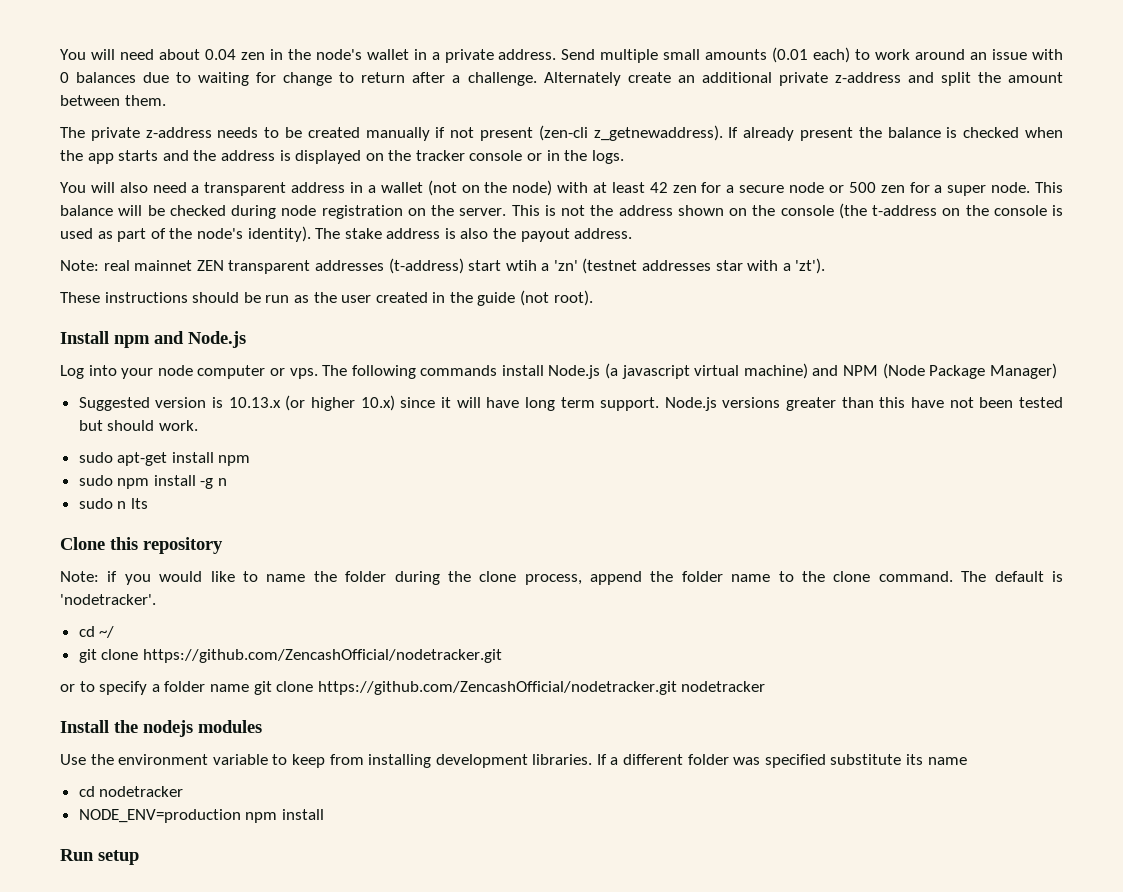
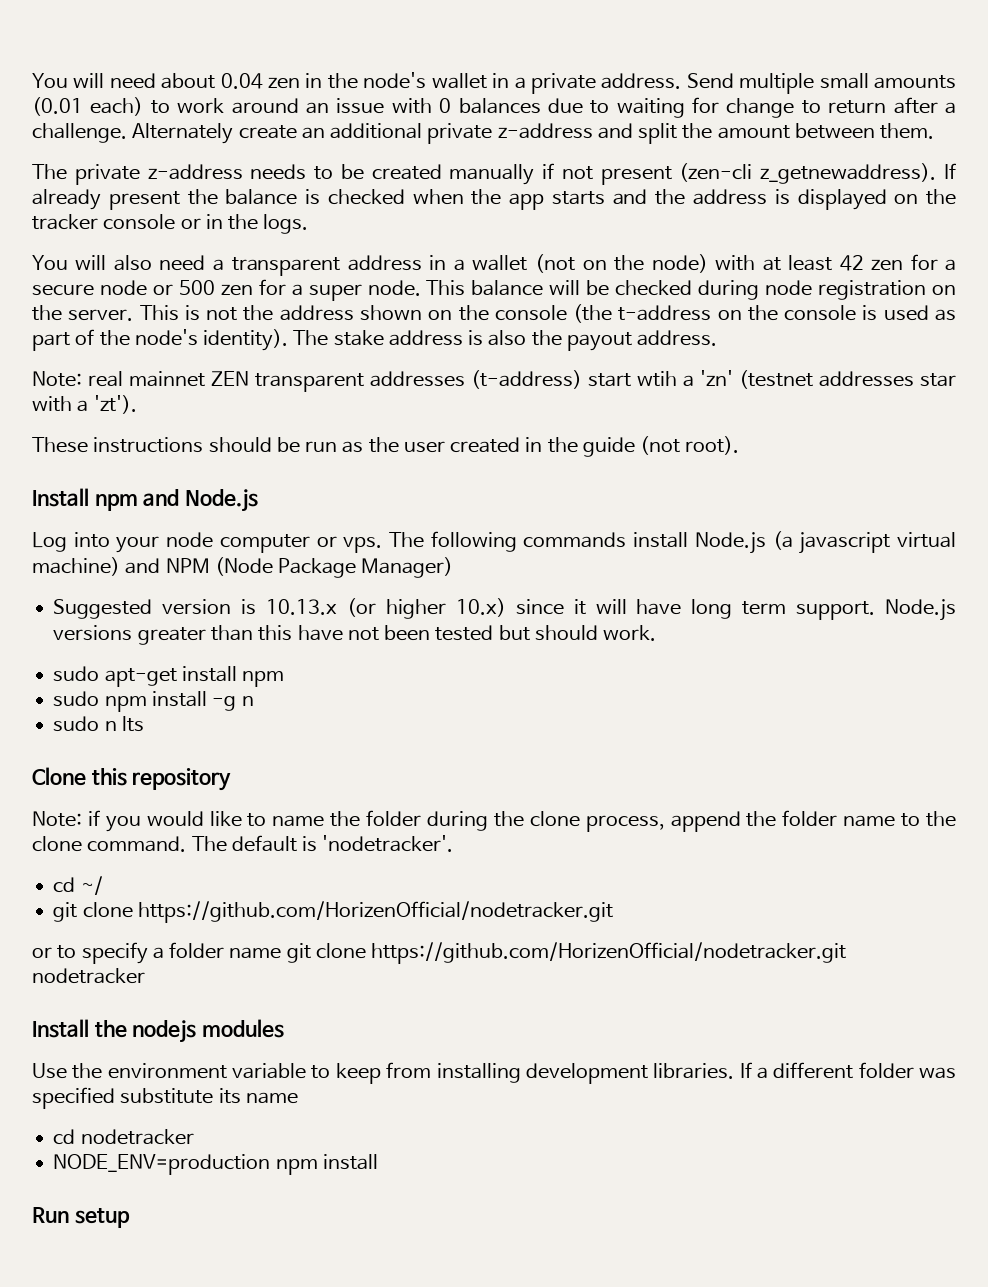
  cd ~/
- git clone https://github.com/ZencashOfficial/nodetracker.git
+ git clone https://github.com/HorizenOfficial/nodetracker.git
- or to specify a folder name git clone https://github.com/ZencashOfficial/nodetracker.git nodetracker
+ or to specify a folder name git clone https://github.com/HorizenOfficial/nodetracker.git nodetracker

